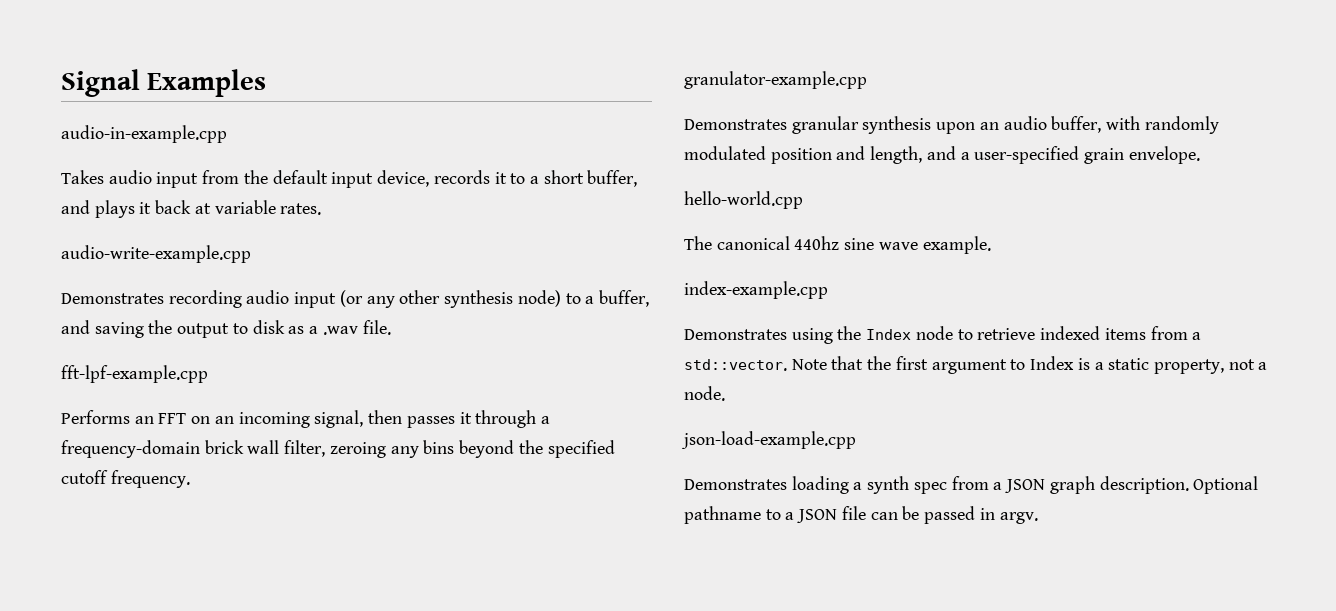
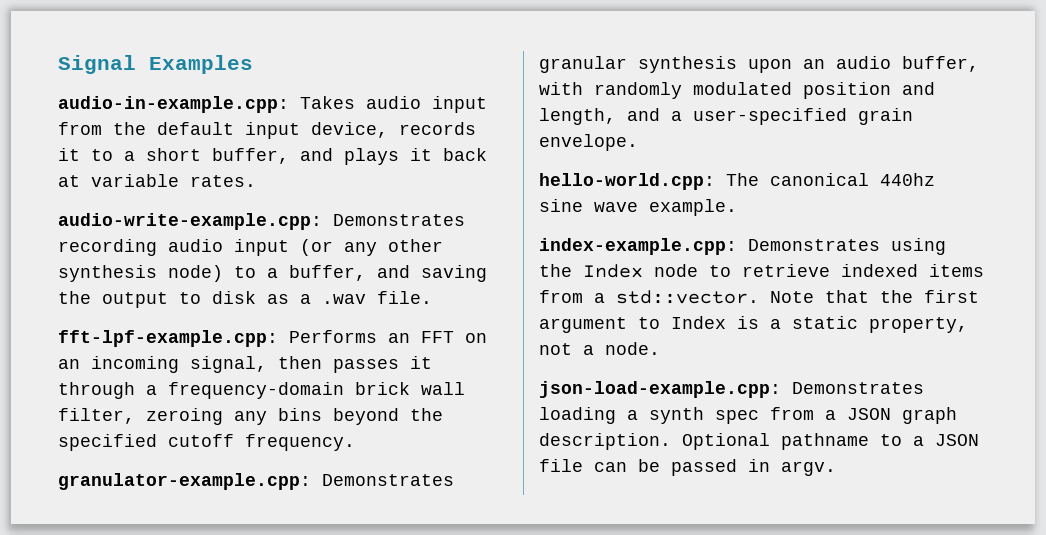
- audio-in-example.cpp
- Takes audio input from the default input device, records it to a short buffer, and plays it back at variable rates.
+ audio-in-example.cpp: Takes audio input from the default input device, records it to a short buffer, and plays it back at variable rates.
- audio-write-example.cpp
- Demonstrates recording audio input (or any other synthesis node) to a buffer, and saving the output to disk as a .wav file.
+ audio-write-example.cpp: Demonstrates recording audio input (or any other synthesis node) to a buffer, and saving the output to disk as a .wav file.
- fft-lpf-example.cpp
- Performs an FFT on an incoming signal, then passes it through a frequency-domain brick wall filter, zeroing any bins beyond the specified cutoff frequency.
+ fft-lpf-example.cpp: Performs an FFT on an incoming signal, then passes it through a frequency-domain brick wall filter, zeroing any bins beyond the specified cutoff frequency.
- granulator-example.cpp
- Demonstrates granular synthesis upon an audio buffer, with randomly modulated position and length, and a user-specified grain envelope.
+ granulator-example.cpp: Demonstrates granular synthesis upon an audio buffer, with randomly modulated position and length, and a user-specified grain envelope.
- hello-world.cpp
- The canonical 440hz sine wave example.
+ hello-world.cpp: The canonical 440hz sine wave example.
- index-example.cpp
- Demonstrates using the Index node to retrieve indexed items from a std::vector.
+ index-example.cpp: Demonstrates using the Index node to retrieve indexed items from a std::vector.
- json-load-example.cpp
- Demonstrates loading a synth spec from a JSON graph description.
+ json-load-example.cpp: Demonstrates loading a synth spec from a JSON graph description.

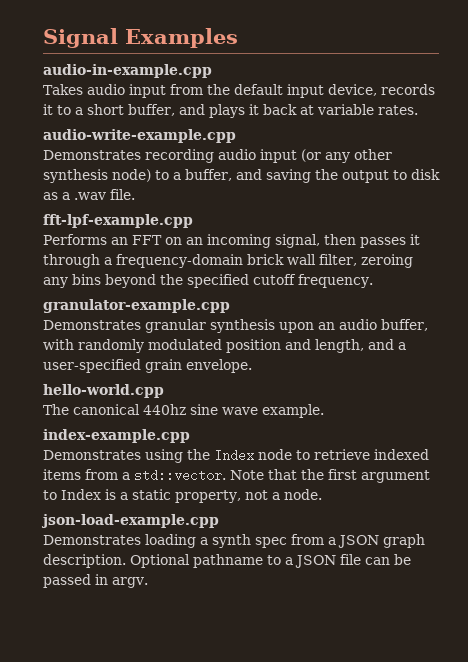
- audio-in-example.cpp: Takes audio input from the default input device, records it to a short buffer, and plays it back at variable rates.
+ audio-in-example.cpp
+ Takes audio input from the default input device, records it to a short buffer, and plays it back at variable rates.
- audio-write-example.cpp: Demonstrates recording audio input (or any other synthesis node) to a buffer, and saving the output to disk as a .wav file.
+ audio-write-example.cpp
+ Demonstrates recording audio input (or any other synthesis node) to a buffer, and saving the output to disk as a .wav file.
- fft-lpf-example.cpp: Performs an FFT on an incoming signal, then passes it through a frequency-domain brick wall filter, zeroing any bins beyond the specified cutoff frequency.
+ fft-lpf-example.cpp
+ Performs an FFT on an incoming signal, then passes it through a frequency-domain brick wall filter, zeroing any bins beyond the specified cutoff frequency.
- granulator-example.cpp: Demonstrates granular synthesis upon an audio buffer, with randomly modulated position and length, and a user-specified grain envelope.
+ granulator-example.cpp
+ Demonstrates granular synthesis upon an audio buffer, with randomly modulated position and length, and a user-specified grain envelope.
- hello-world.cpp: The canonical 440hz sine wave example.
+ hello-world.cpp
+ The canonical 440hz sine wave example.
- index-example.cpp: Demonstrates using the Index node to retrieve indexed items from a std::vector.
+ index-example.cpp
+ Demonstrates using the Index node to retrieve indexed items from a std::vector.
- json-load-example.cpp: Demonstrates loading a synth spec from a JSON graph description.
+ json-load-example.cpp
+ Demonstrates loading a synth spec from a JSON graph description.

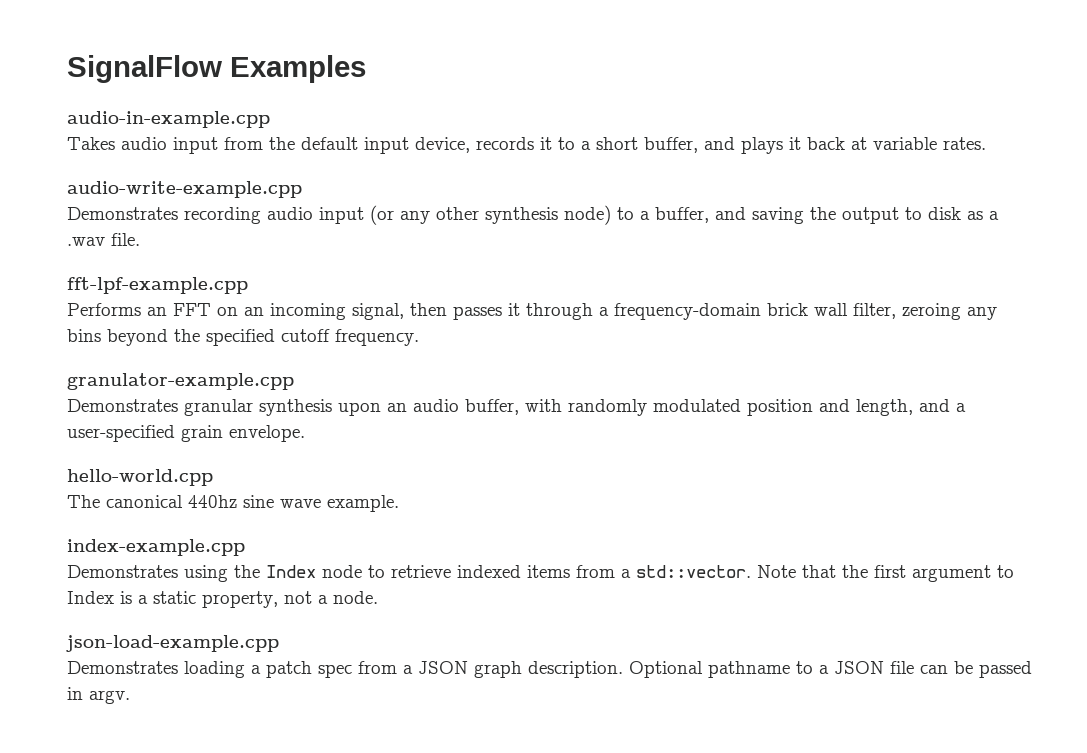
- Signal Examples
+ SignalFlow Examples
- Demonstrates loading a synth spec from a JSON graph description.
+ Demonstrates loading a patch spec from a JSON graph description.

